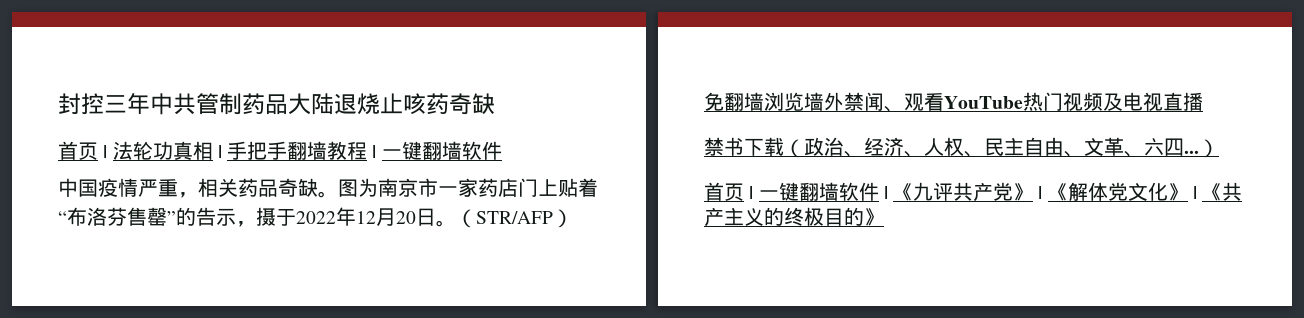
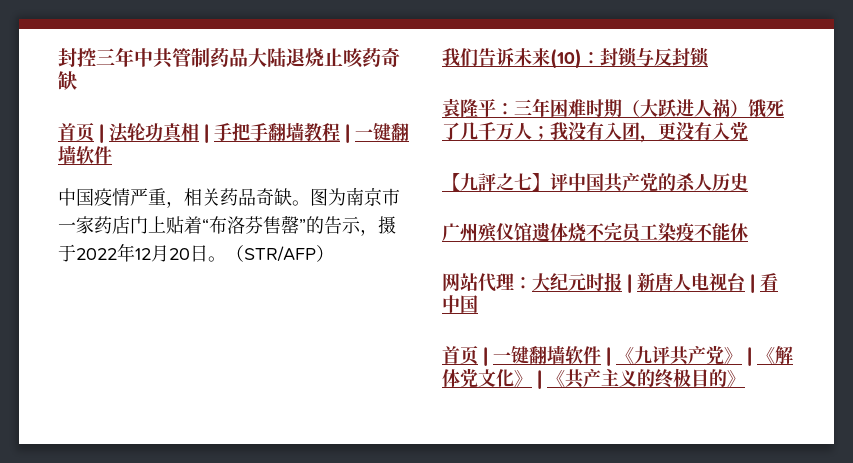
- 免翻墙浏览墙外禁闻、观看YouTube热门视频及电视直播
- 禁书下载（政治、经济、人权、民主自由、文革、六四...）
+ 我们告诉未来(10)：封锁与反封锁
+ 袁隆平：三年困难时期（大跃进人祸）饿死了几千万人；我没有入团，更没有入党
+ 【九評之七】评中国共产党的杀人历史
+ 广州殡仪馆遗体烧不完员工染疫不能休
+ 网站代理：大纪元时报 | 新唐人电视台 | 看中国

